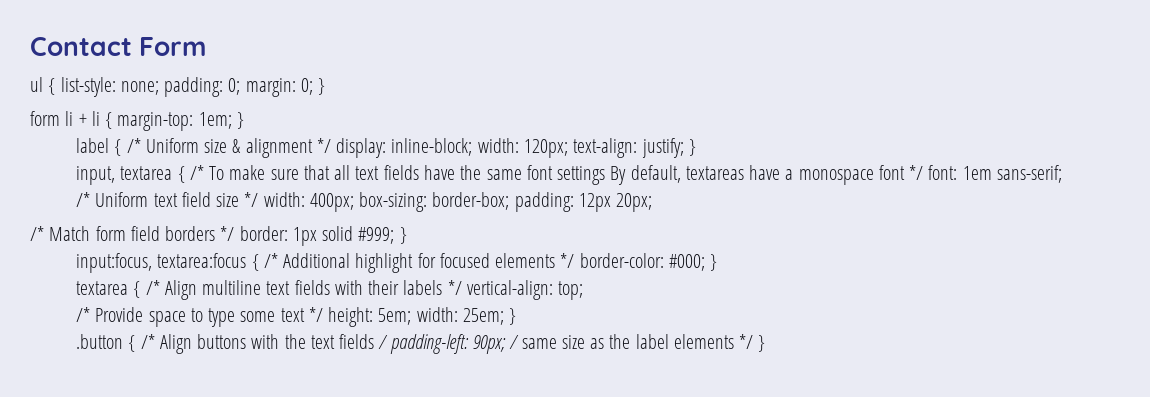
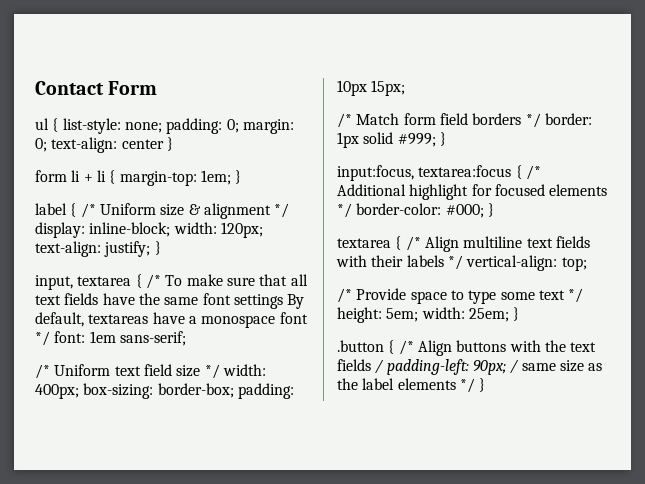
- ul { list-style: none; padding: 0; margin: 0; }
+ ul { list-style: none; padding: 0; margin: 0; text-align: center }
- /* Uniform text field size */ width: 400px; box-sizing: border-box; padding: 12px 20px;
+ /* Uniform text field size */ width: 400px; box-sizing: border-box; padding: 10px 15px;

